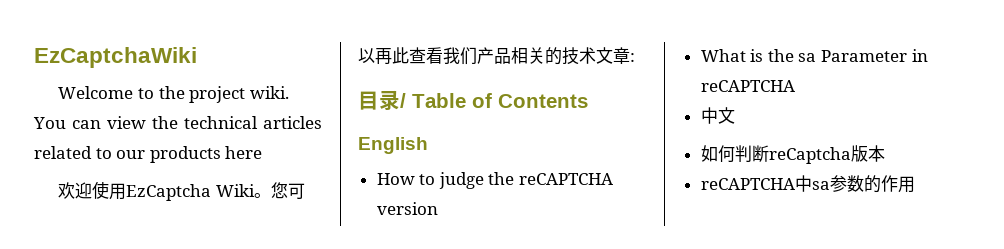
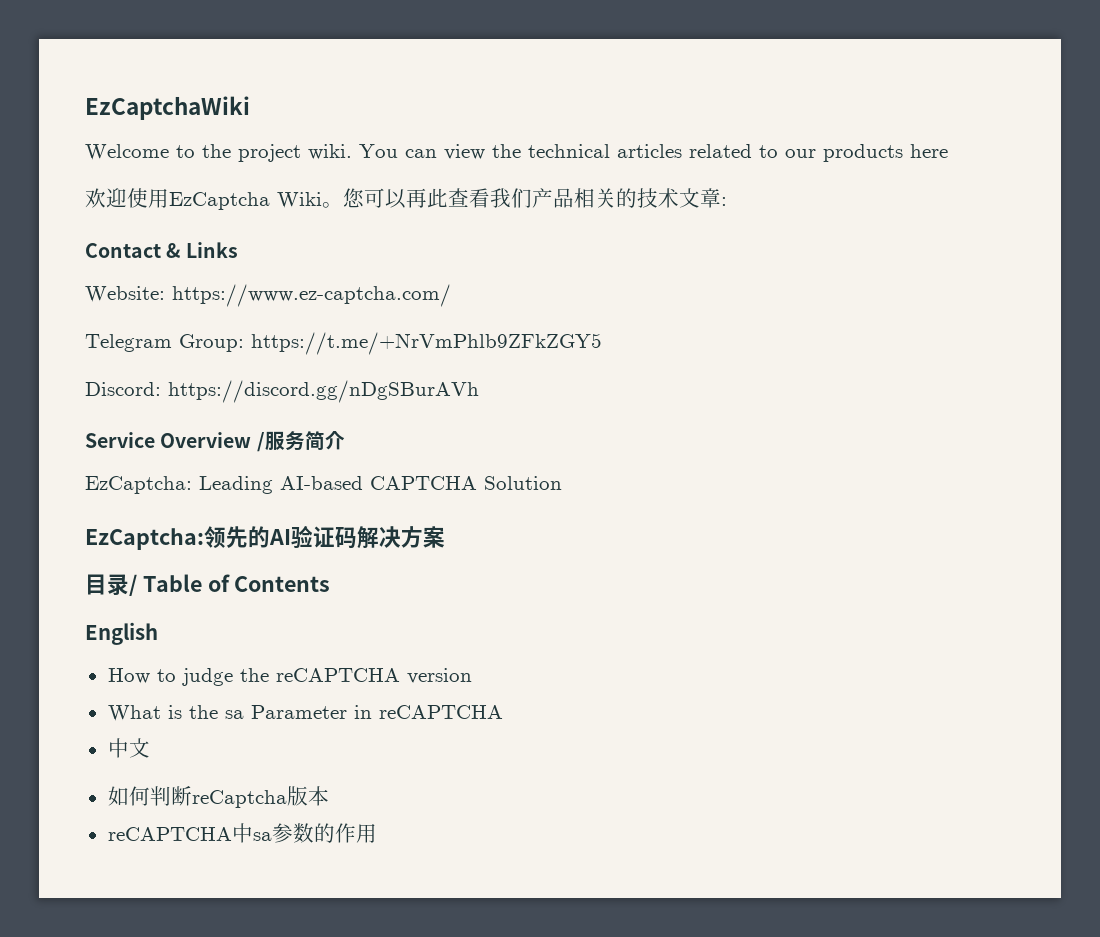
+ Contact & Links
+ Website: https://www.ez-captcha.com/
+ Telegram Group: https://t.me/+NrVmPhlb9ZFkZGY5
+ Discord: https://discord.gg/nDgSBurAVh
+ Service Overview /服务简介
+ EzCaptcha: Leading AI-based CAPTCHA Solution
+ EzCaptcha:领先的AI验证码解决方案

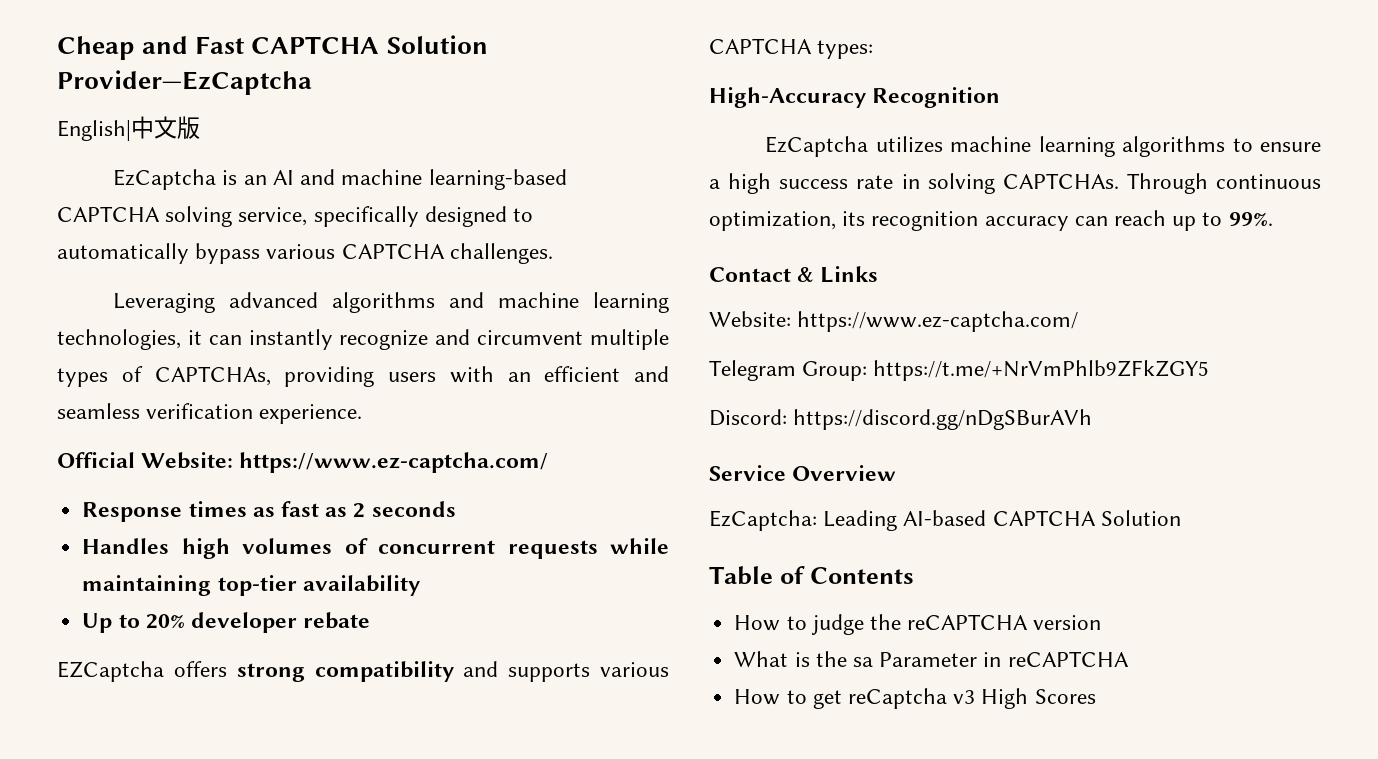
- EzCaptchaWiki
- Welcome to the project wiki. You can view the technical articles related to our products here
- 欢迎使用EzCaptcha Wiki。您可以再此查看我们产品相关的技术文章:
+ Cheap and Fast CAPTCHA Solution Provider—EzCaptcha
+ English|中文版
+ EzCaptcha is an AI and machine learning-based CAPTCHA solving service, specifically designed to automatically bypass various CAPTCHA challenges.
+ Leveraging advanced algorithms and machine learning technologies, it can instantly recognize and circumvent multiple types of CAPTCHAs, providing users with an efficient and seamless verification experience.
+ Official Website: https://www.ez-captcha.com/
+ Response times as fast as 2 seconds
+ Handles high volumes of concurrent requests while maintaining top-tier availability
+ Up to 20% developer rebate
+ EZCaptcha offers strong compatibility and supports various CAPTCHA types:
+ High-Accuracy Recognition
+ EzCaptcha utilizes machine learning algorithms to ensure a high success rate in solving CAPTCHAs. Through continuous optimization, its recognition accuracy can reach up to 99%.
- Service Overview /服务简介
+ Service Overview
- EzCaptcha:领先的AI验证码解决方案
- 目录/ Table of Contents
+ Table of Contents
- English
- 中文
- 如何判断reCaptcha版本
- reCAPTCHA中sa参数的作用
+ How to get reCaptcha v3 High Scores

